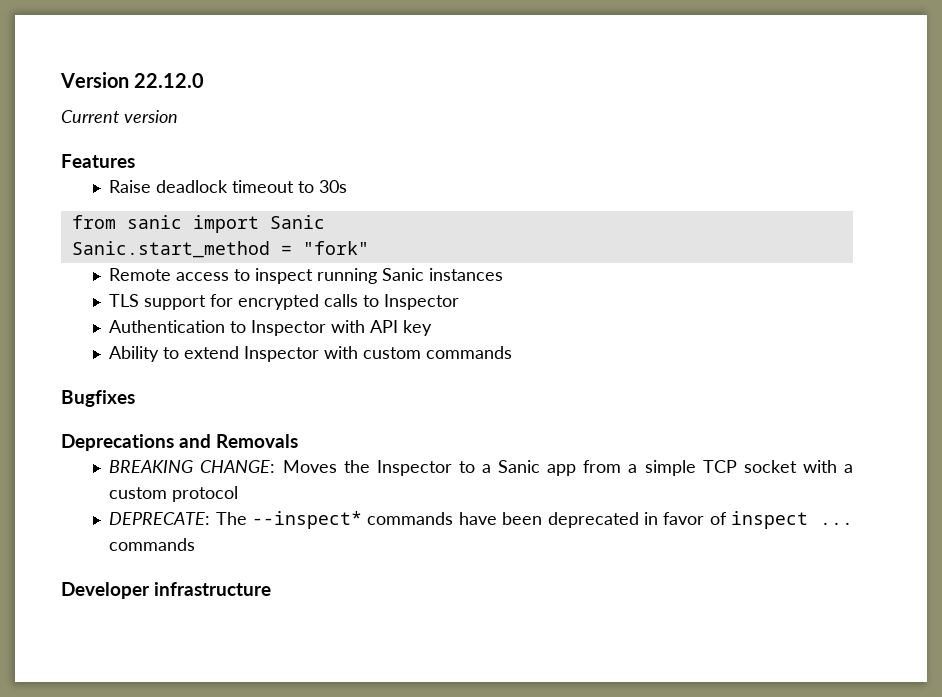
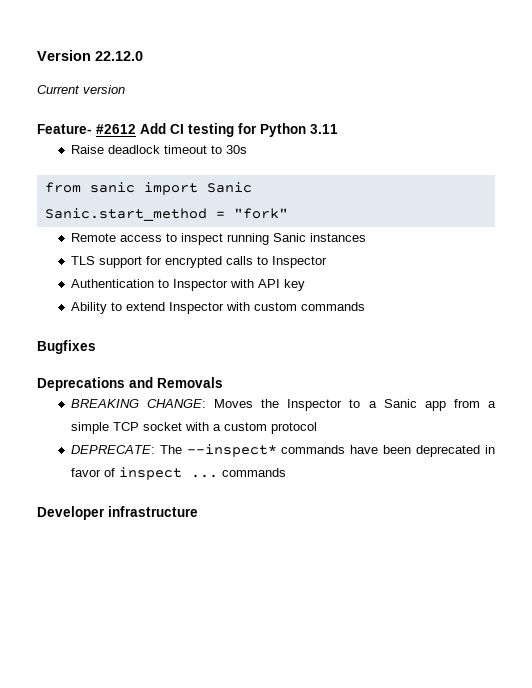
- Features
+ Feature- #2612 Add CI testing for Python 3.11

